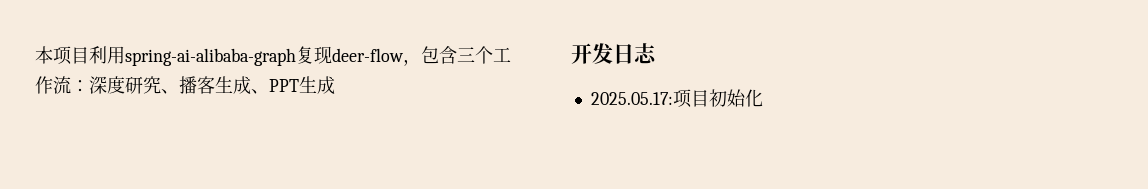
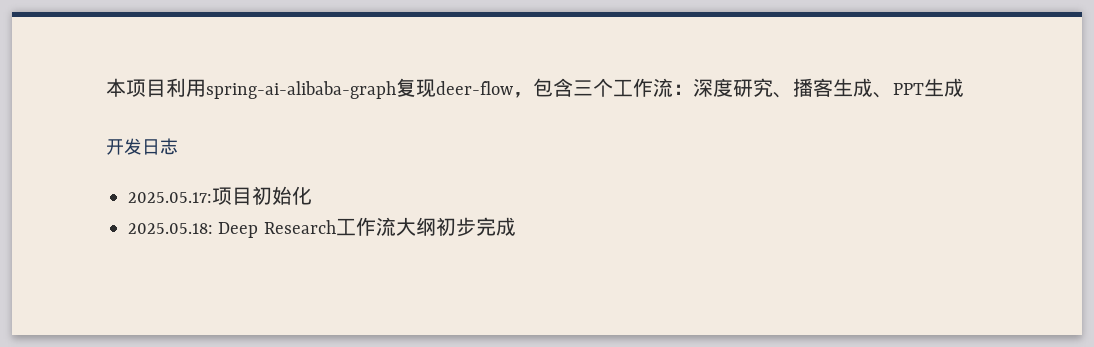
+ 2025.05.18: Deep Research工作流大纲初步完成

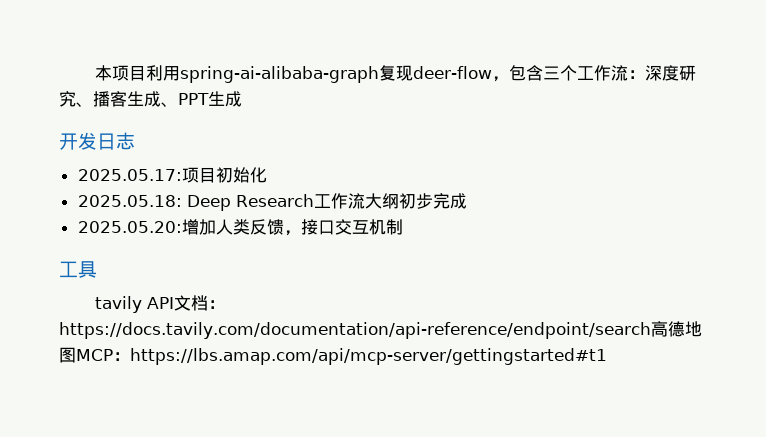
+ 2025.05.20:增加人类反馈，接口交互机制
+ 工具
+ tavily API文档：https://docs.tavily.com/documentation/api-reference/endpoint/search高德地图MCP：https://lbs.amap.com/api/mcp-server/gettingstarted#t1

